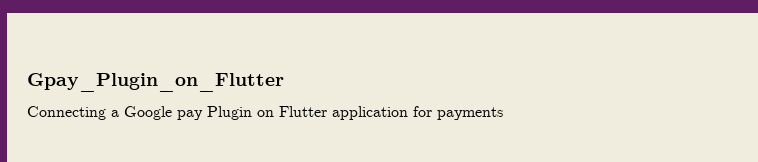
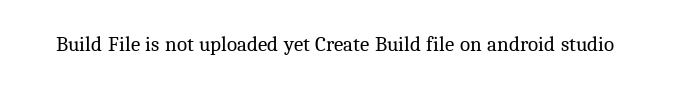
- Gpay_Plugin_on_Flutter
- Connecting a Google pay Plugin on Flutter application for payments
+ Build File is not uploaded yet Create Build file on android studio

